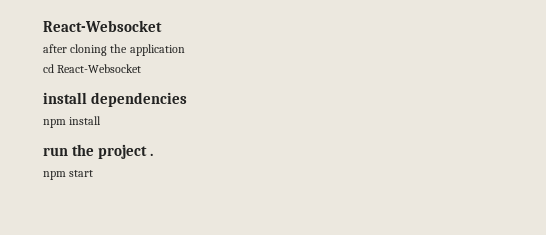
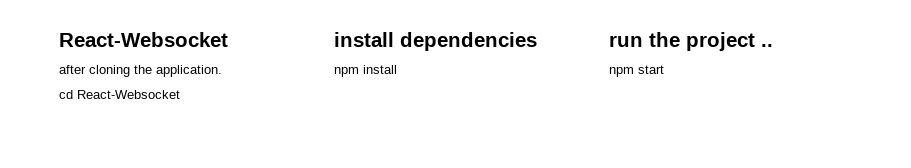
- after cloning the application
+ after cloning the application.
- run the project .
+ run the project ..

